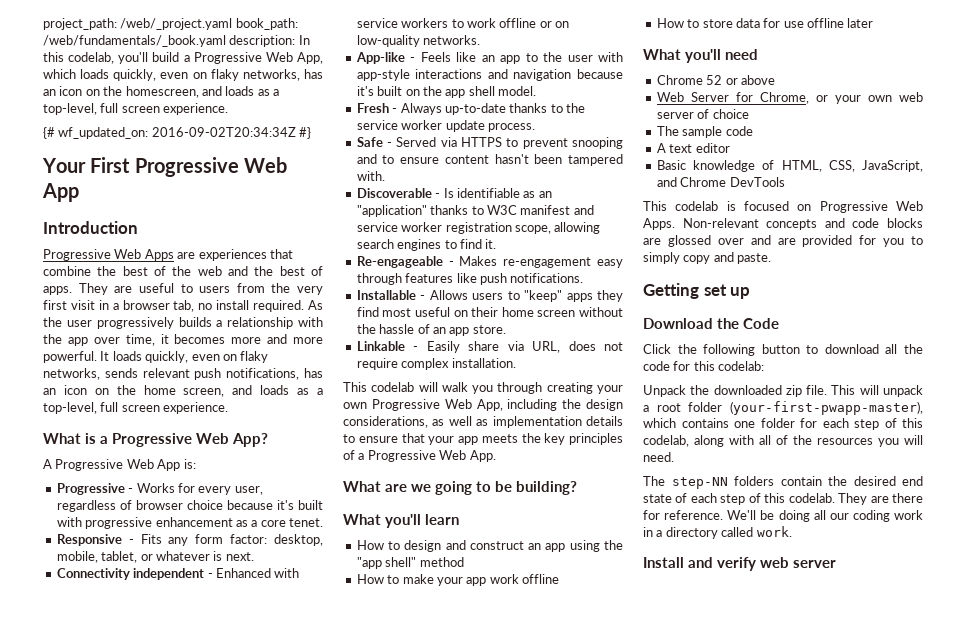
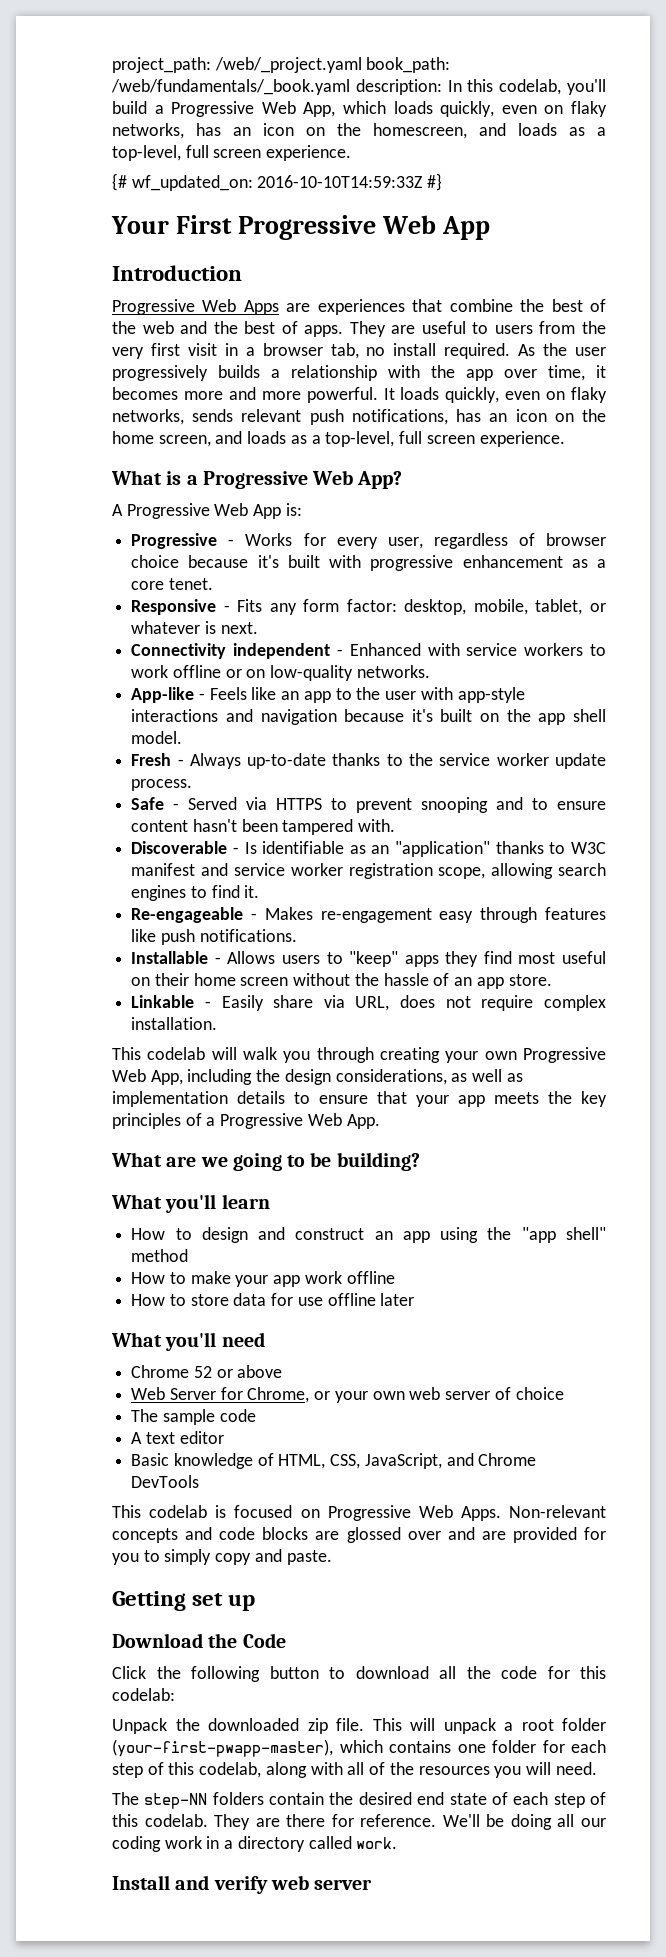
- {# wf_updated_on: 2016-09-02T20:34:34Z #}
+ {# wf_updated_on: 2016-10-10T14:59:33Z #}

